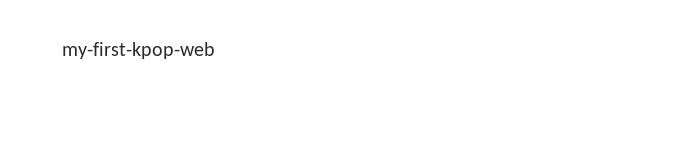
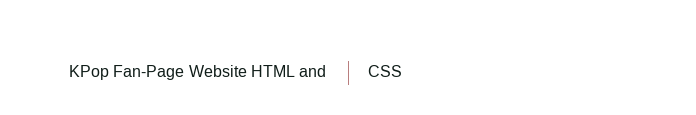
- my-first-kpop-web
+ KPop Fan-Page Website HTML and CSS

